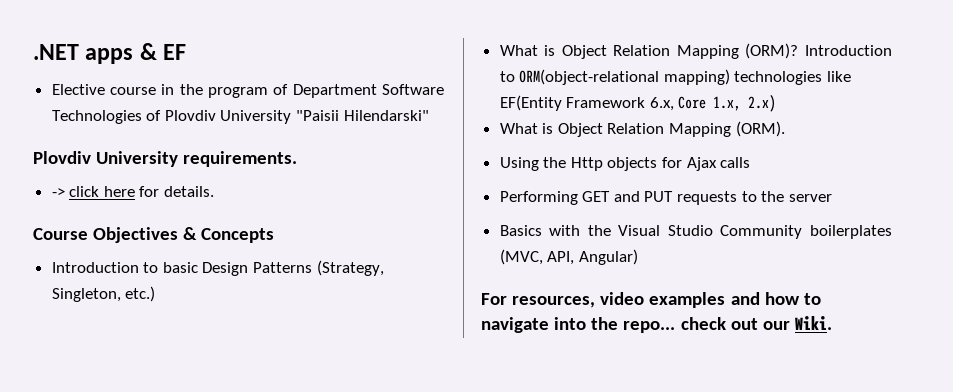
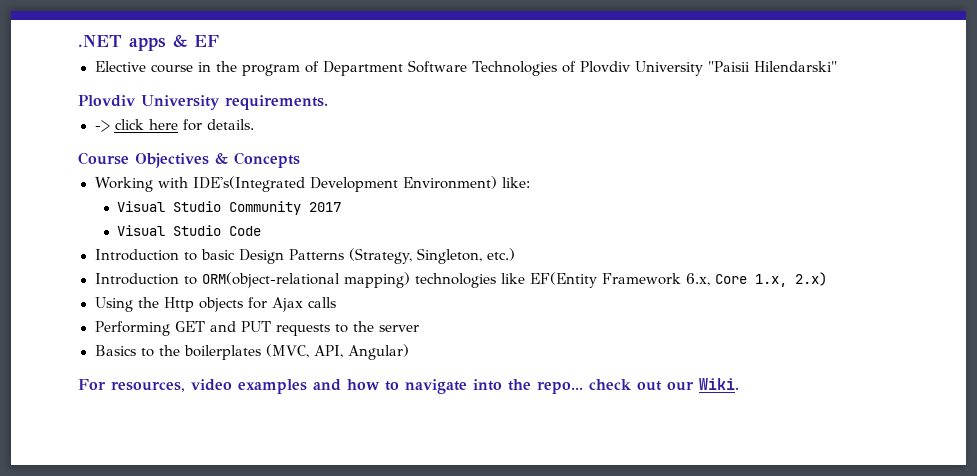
+ Working with IDE's(Integrated Development Environment) like:
+ Visual Studio Community 2017
+ Visual Studio Code
- What is Object Relation Mapping (ORM)?
- What is Object Relation Mapping (ORM).
- Basics with the Visual Studio Community boilerplates (MVC, API, Angular)
+ Basics to the boilerplates (MVC, API, Angular)

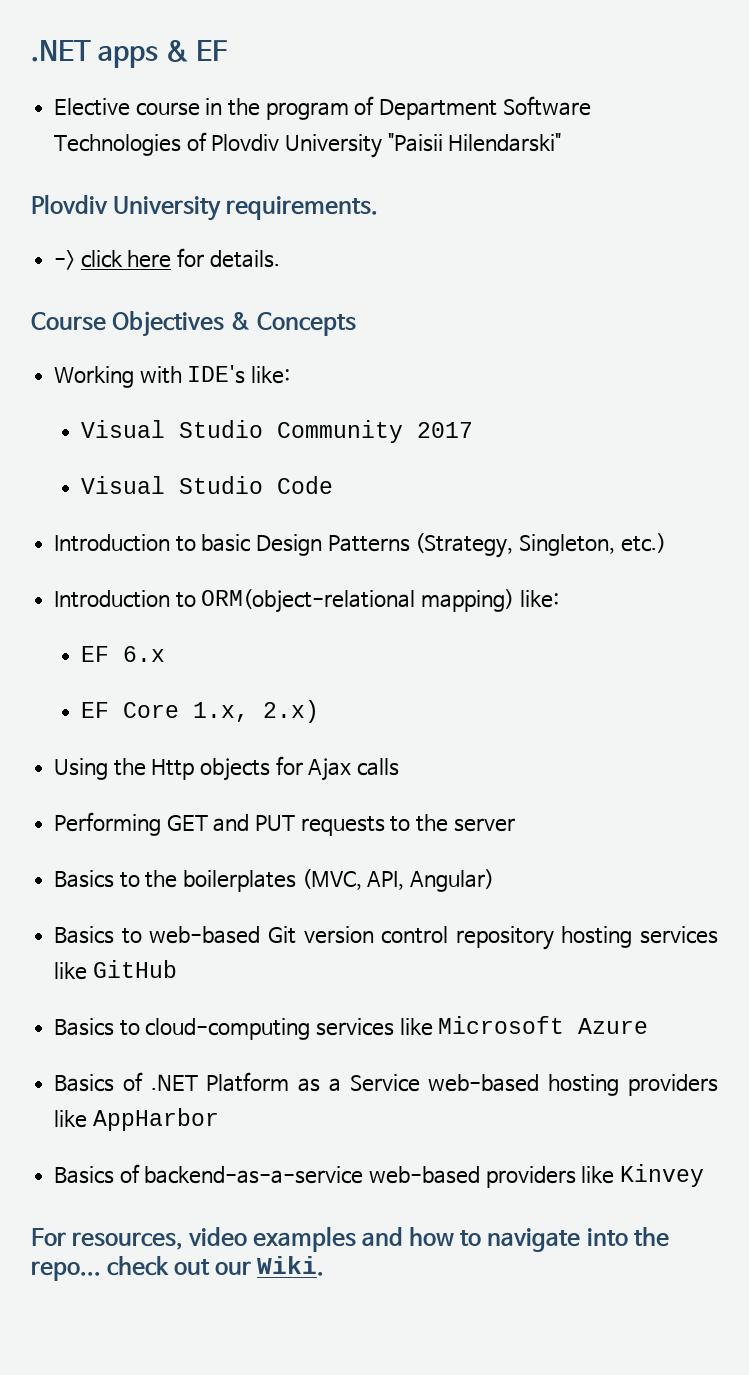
- Working with IDE's(Integrated Development Environment) like:
+ Working with IDE's like:
- Introduction to ORM(object-relational mapping) technologies like EF(Entity Framework 6.x, Core 1.x, 2.x)
+ Introduction to ORM(object-relational mapping) like:
+ EF 6.x
+ EF Core 1.x, 2.x)
+ Basics to web-based Git version control repository hosting services like GitHub
+ Basics to cloud-computing services like Microsoft Azure
+ Basics of .NET Platform as a Service web-based hosting providers like AppHarbor
+ Basics of backend-as-a-service web-based providers like Kinvey

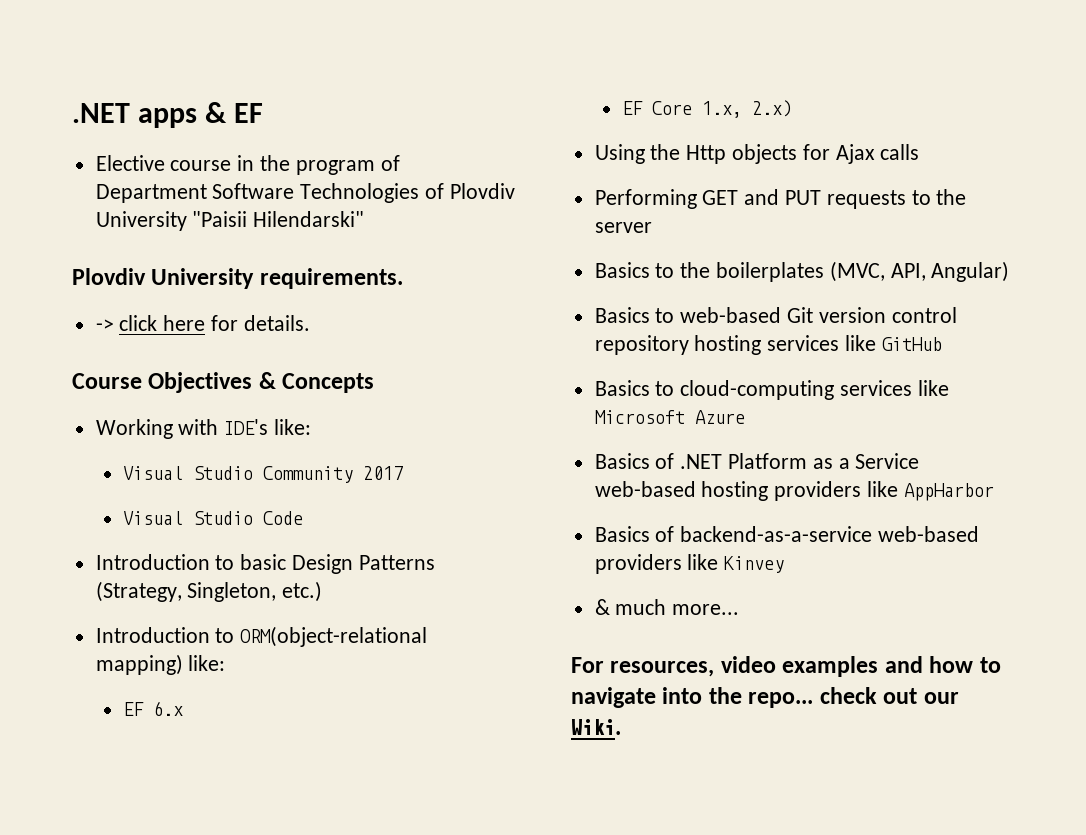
+ & much more...

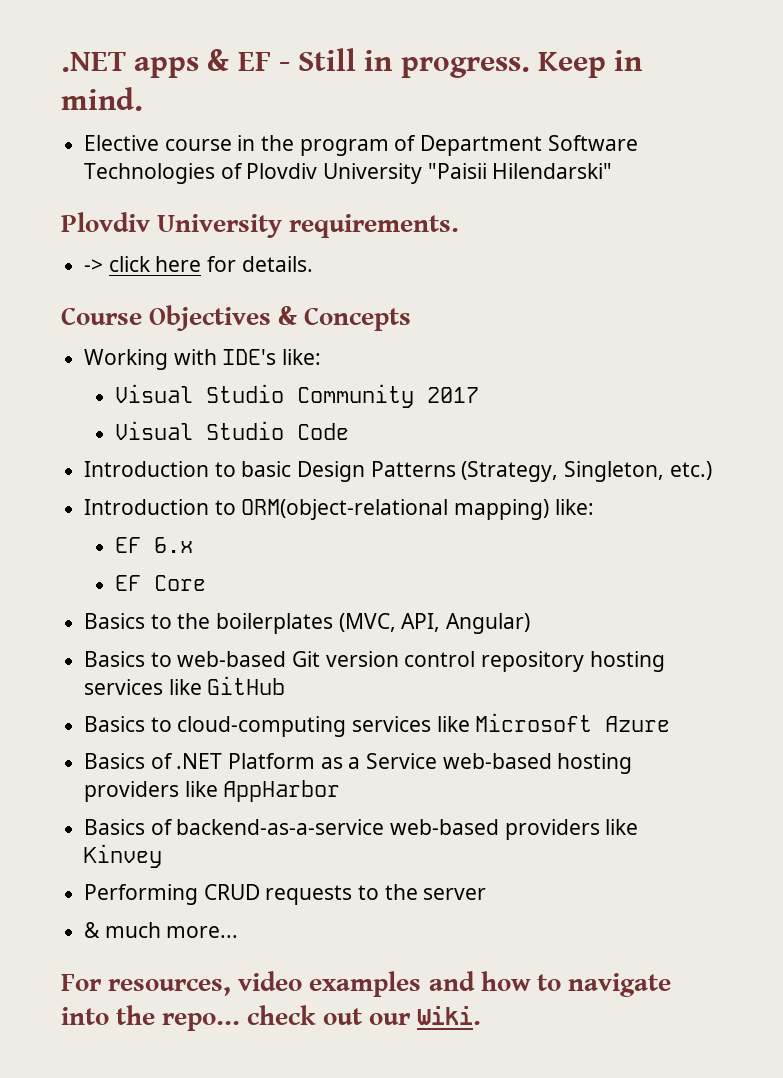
- .NET apps & EF
+ .NET apps & EF - Still in progress. Keep in mind.
- EF Core 1.x, 2.x)
- Using the Http objects for Ajax calls
- Performing GET and PUT requests to the server
+ EF Core
+ Performing CRUD requests to the server

